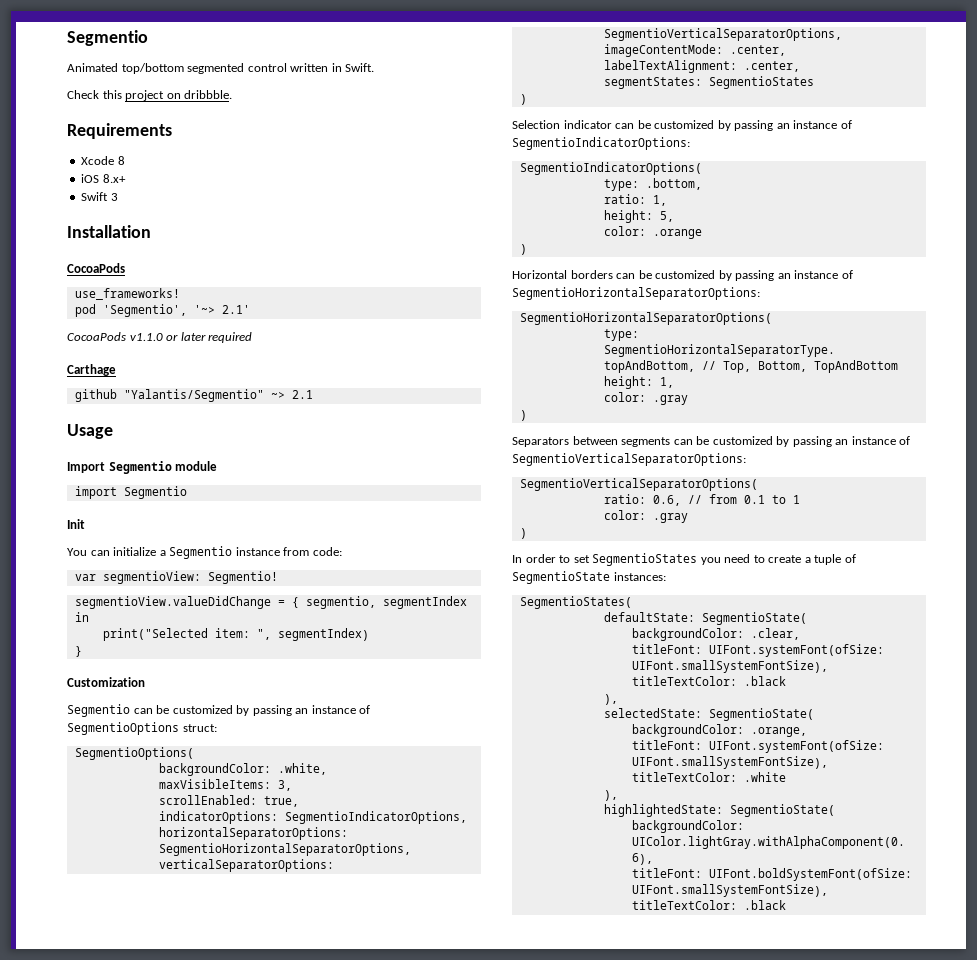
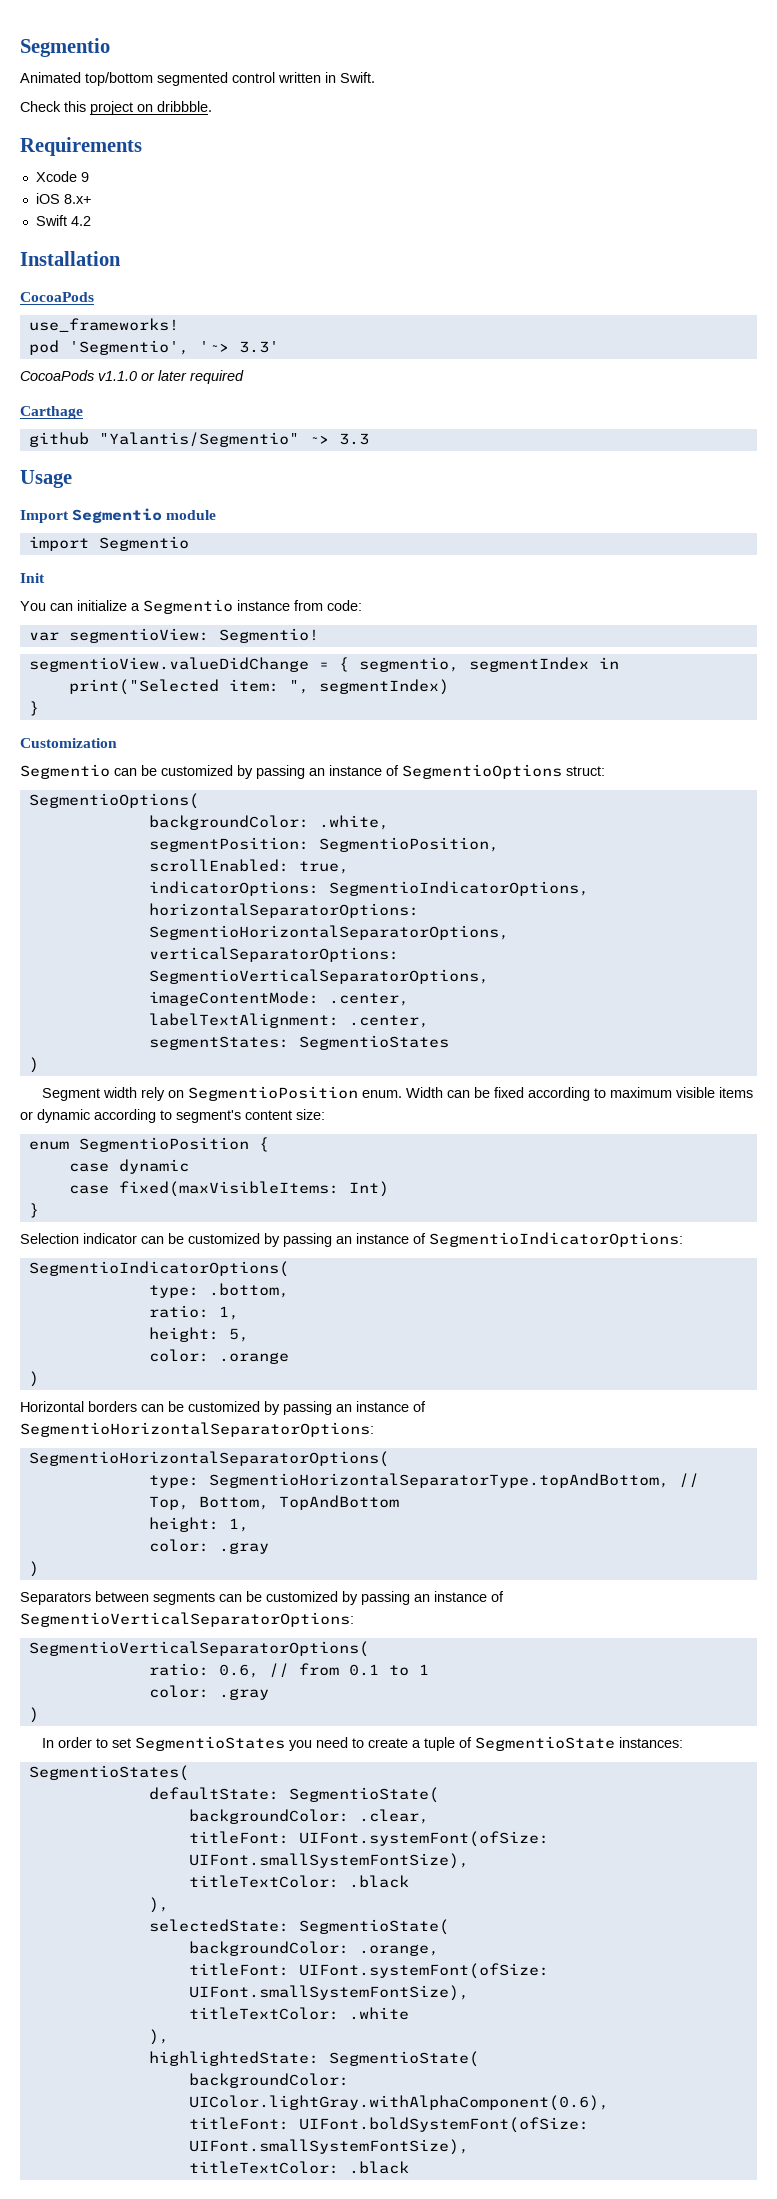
- Xcode 8
+ Xcode 9
- Swift 3
+ Swift 4.2
- pod 'Segmentio', '~> 2.1'
+ pod 'Segmentio', '~> 3.3'
- github "Yalantis/Segmentio" ~> 2.1
+ github "Yalantis/Segmentio" ~> 3.3
- maxVisibleItems: 3,
+ segmentPosition: SegmentioPosition,
+ Segment width rely on SegmentioPosition enum. Width can be fixed according to maximum visible items or dynamic according to segment's content size:
+ enum SegmentioPosition {
+ case dynamic
+ case fixed(maxVisibleItems: Int)
+ }

